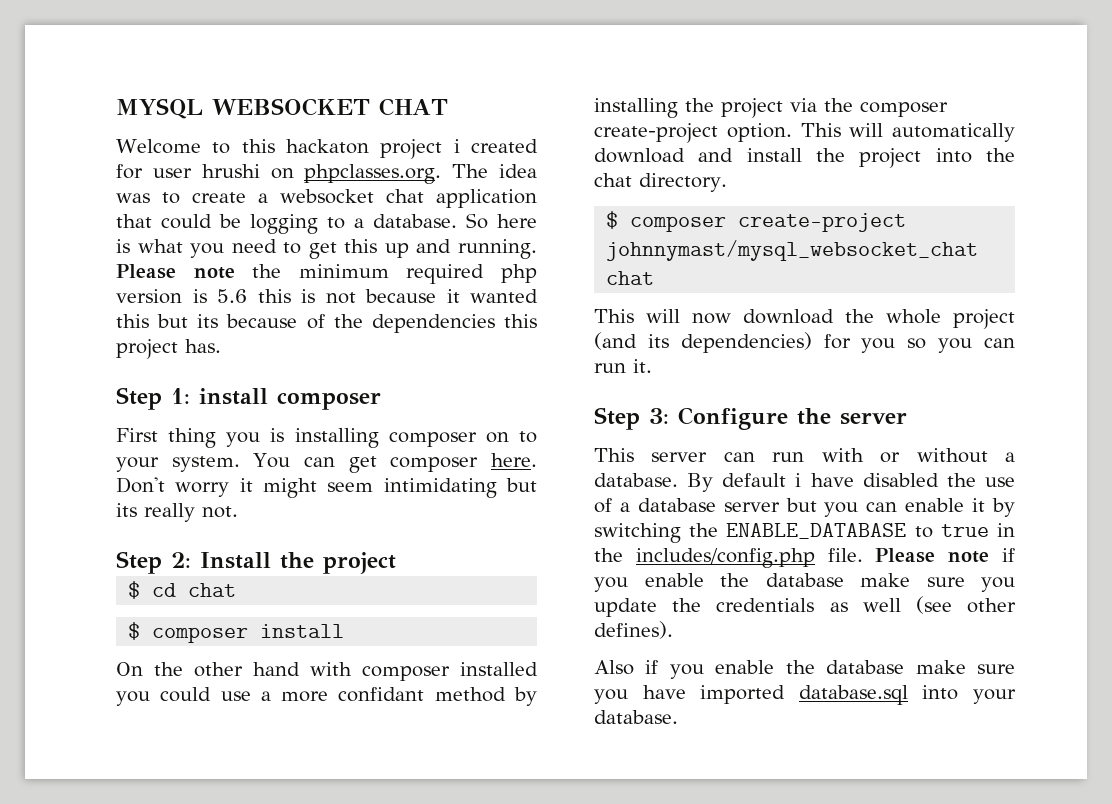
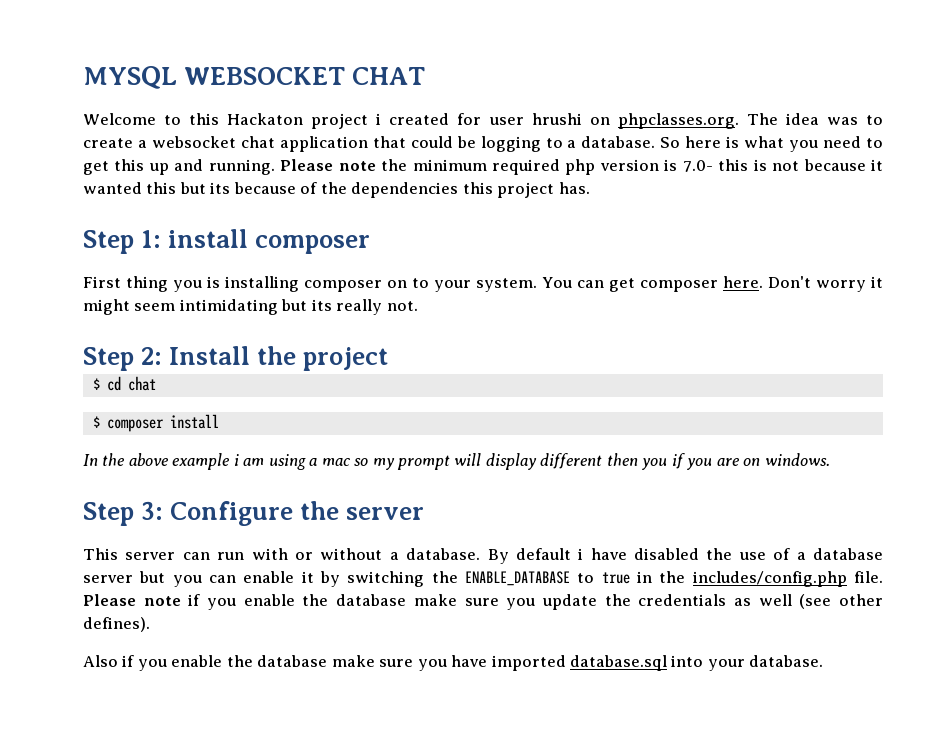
- Welcome to this hackaton project i created for user hrushi on phpclasses.org. The idea was to create a websocket chat application that could be logging to a database.
+ Welcome to this Hackaton project i created for user hrushi on phpclasses.org. The idea was to create a websocket chat application that could be logging to a database.
- Please note the minimum required php version is 5.6 this is not because it wanted this but its because of the dependencies this project has.
+ Please note the minimum required php version is 7.0- this is not because it wanted this but its because of the dependencies this project has.
- On the other hand with composer installed you could use a more confidant method by installing the project via the composer create-project option. This will automatically download and install the project into the chat directory.
- $ composer create-project johnnymast/mysql_websocket_chat chat
- This will now download the whole project (and its dependencies) for you so you can run it.
+ In the above example i am using a mac so my prompt will display different then you if you are on windows.

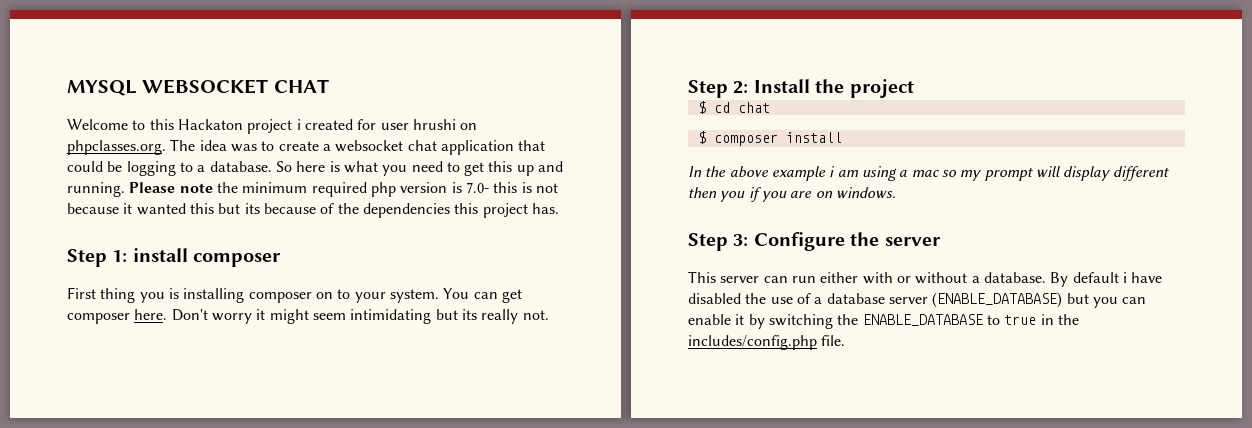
- This server can run with or without a database.
+ This server can run either with or without a database.
- By default i have disabled the use of a database server but you can enable it by switching the ENABLE_DATABASE to true in the includes/config.php file. Please note if you enable the database make sure you update the credentials as well (see other defines).
- Also if you enable the database make sure you have imported database.sql into your database.
+ By default i have disabled the use of a database server (ENABLE_DATABASE) but you can enable it by switching the ENABLE_DATABASE to true in the includes/config.php file.

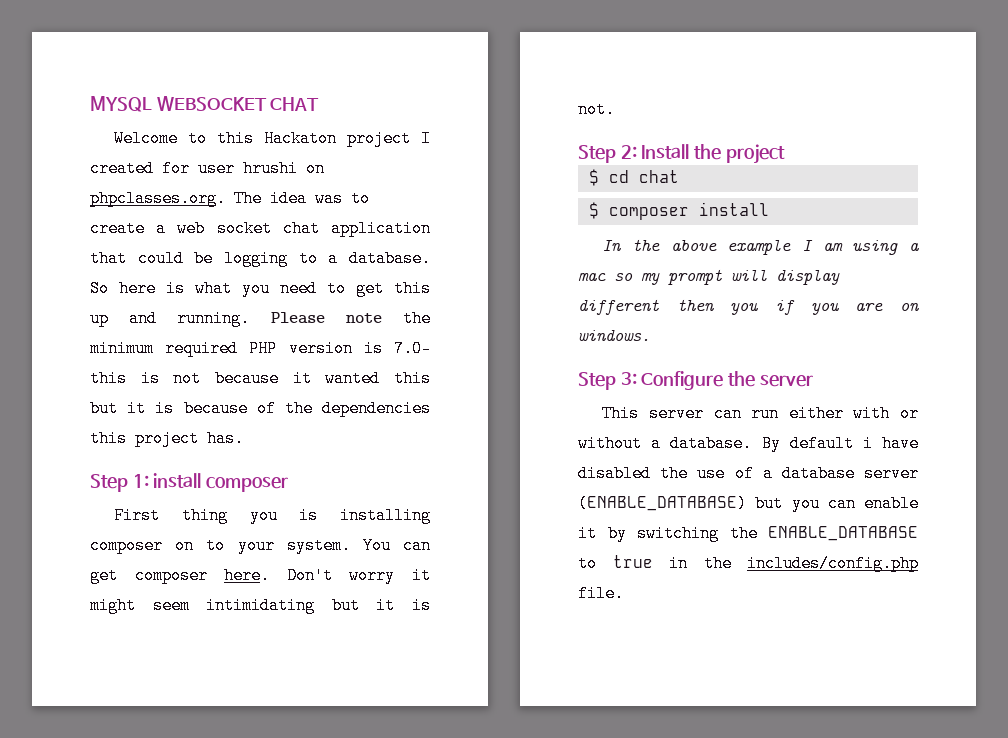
- Welcome to this Hackaton project i created for user hrushi on phpclasses.org. The idea was to create a websocket chat application that could be logging to a database.
+ Welcome to this Hackaton project I created for user hrushi on phpclasses.org. The idea was to create a web socket chat application that could be logging to a database.
- Please note the minimum required php version is 7.0- this is not because it wanted this but its because of the dependencies this project has.
+ Please note the minimum required PHP version is 7.0- this is not because it wanted this but it is because of the dependencies this project has.
- Don't worry it might seem intimidating but its really not.
+ Don't worry it might seem intimidating but it is not.
- In the above example i am using a mac so my prompt will display different then you if you are on windows.
+ In the above example I am using a mac so my prompt will display different then you if you are on windows.

